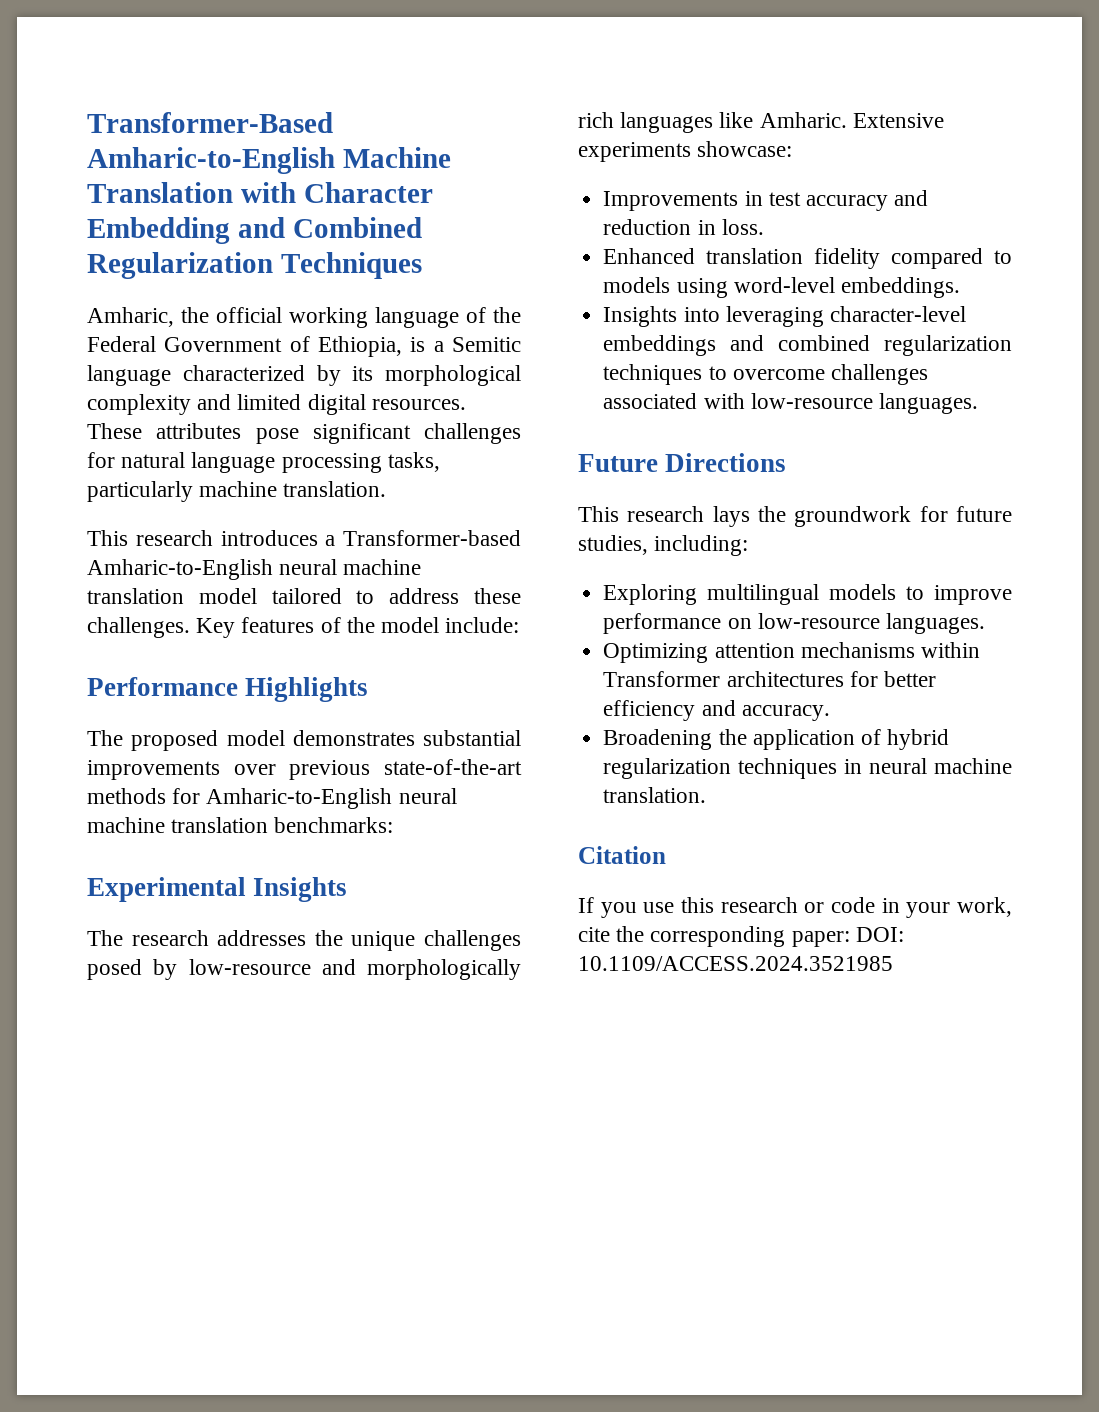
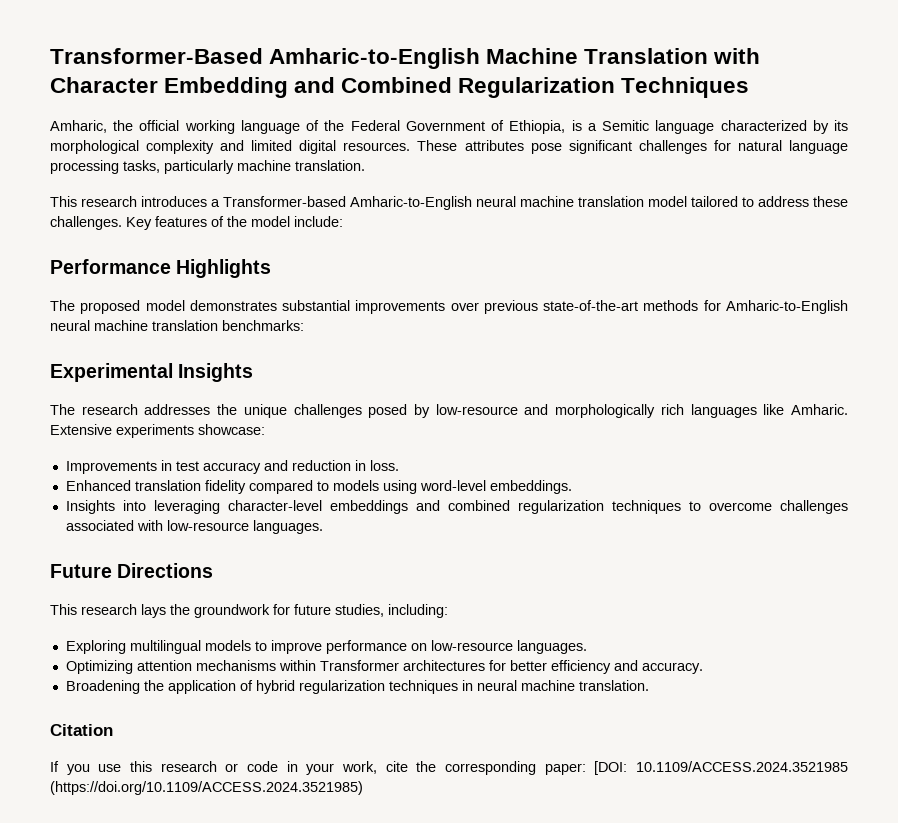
- If you use this research or code in your work, cite the corresponding paper: DOI: 10.1109/ACCESS.2024.3521985
+ If you use this research or code in your work, cite the corresponding paper: [DOI: 10.1109/ACCESS.2024.3521985 (https://doi.org/10.1109/ACCESS.2024.3521985)

